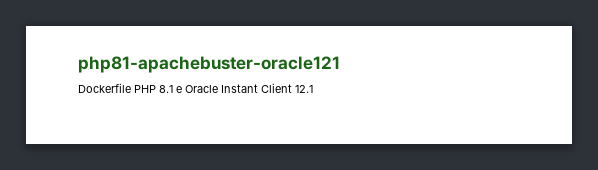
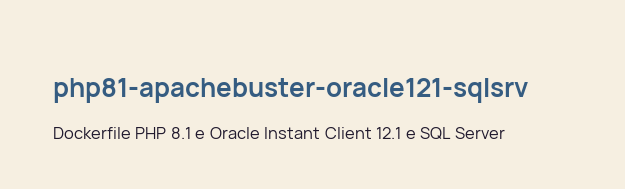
- php81-apachebuster-oracle121
+ php81-apachebuster-oracle121-sqlsrv
- Dockerfile PHP 8.1 e Oracle Instant Client 12.1
+ Dockerfile PHP 8.1 e Oracle Instant Client 12.1 e SQL Server

